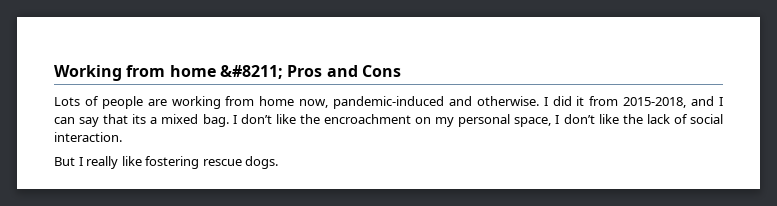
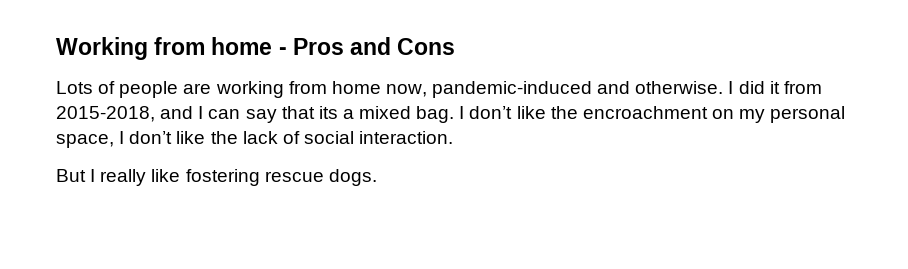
- Working from home &#8211; Pros and Cons
+ Working from home - Pros and Cons

